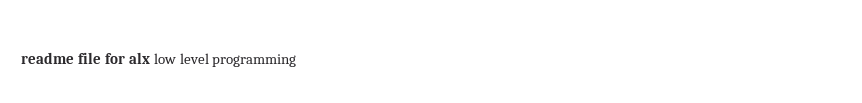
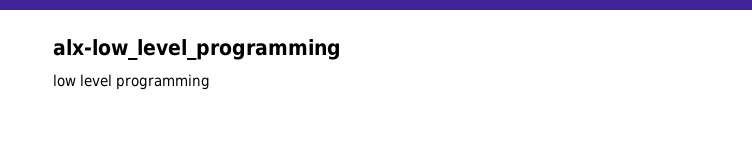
- readme file for alx low level programming
+ alx-low_level_programming
+ low level programming

